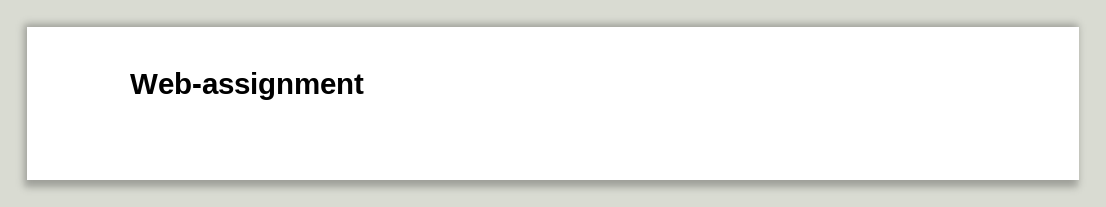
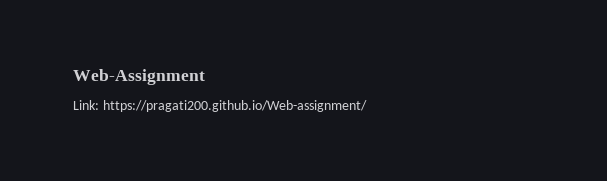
- Web-assignment
+ Web-Assignment
+ Link: https://pragati200.github.io/Web-assignment/

